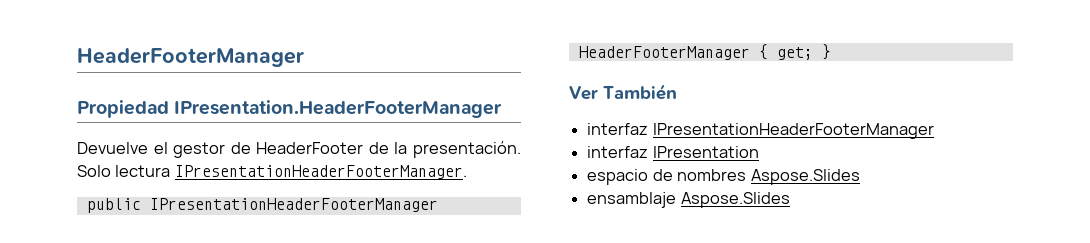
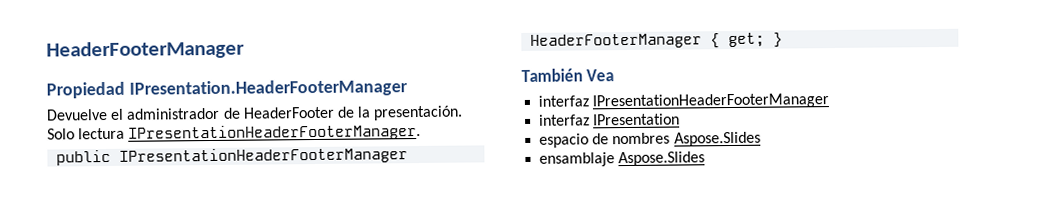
- Devuelve el gestor de HeaderFooter de la presentación.
+ Devuelve el administrador de HeaderFooter de la presentación.
- Ver También
+ También Vea

